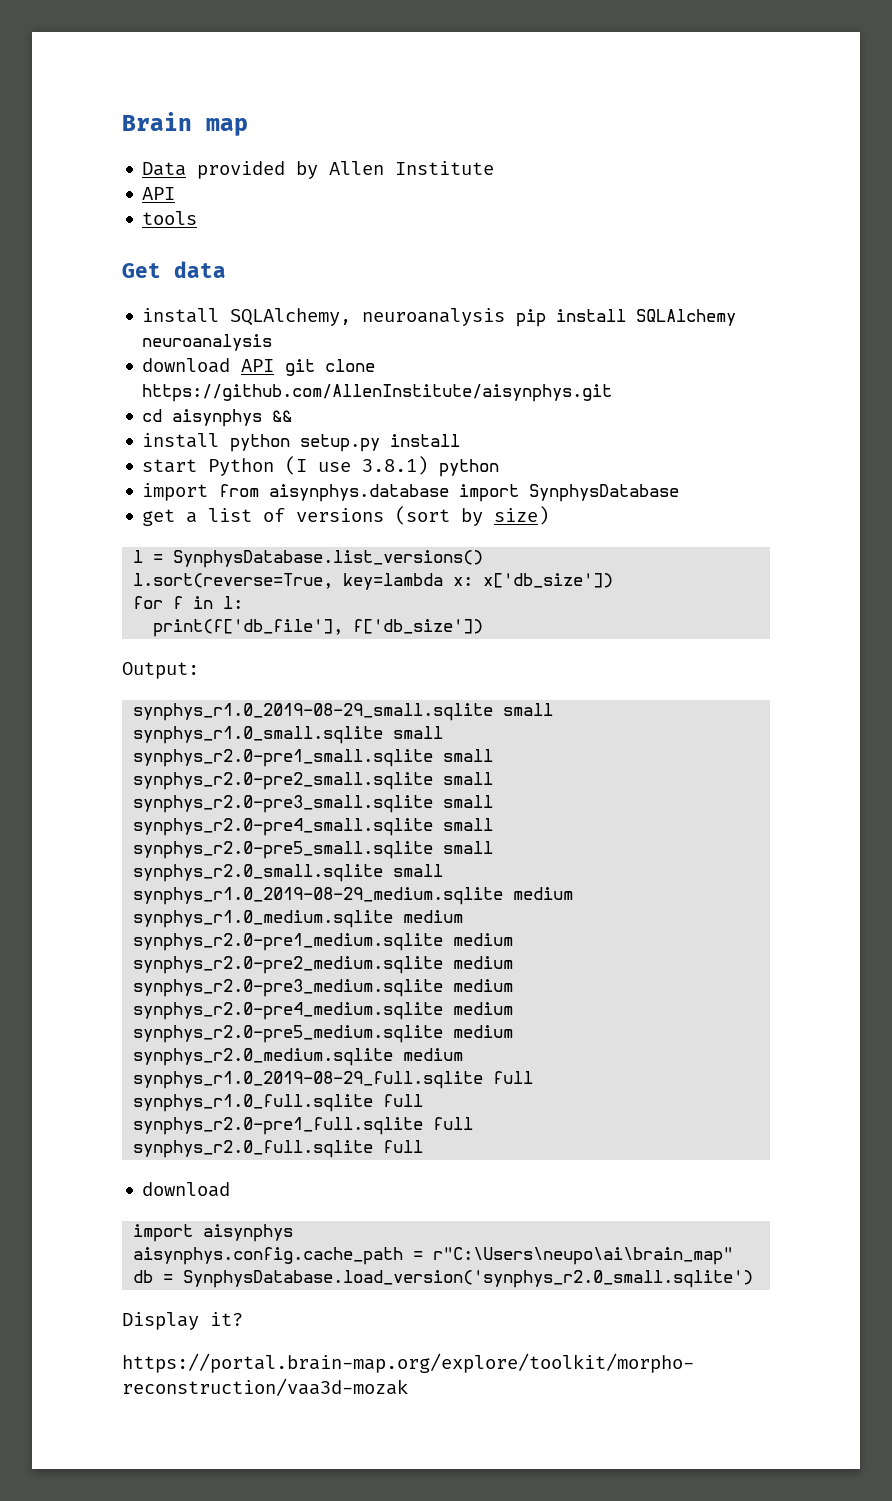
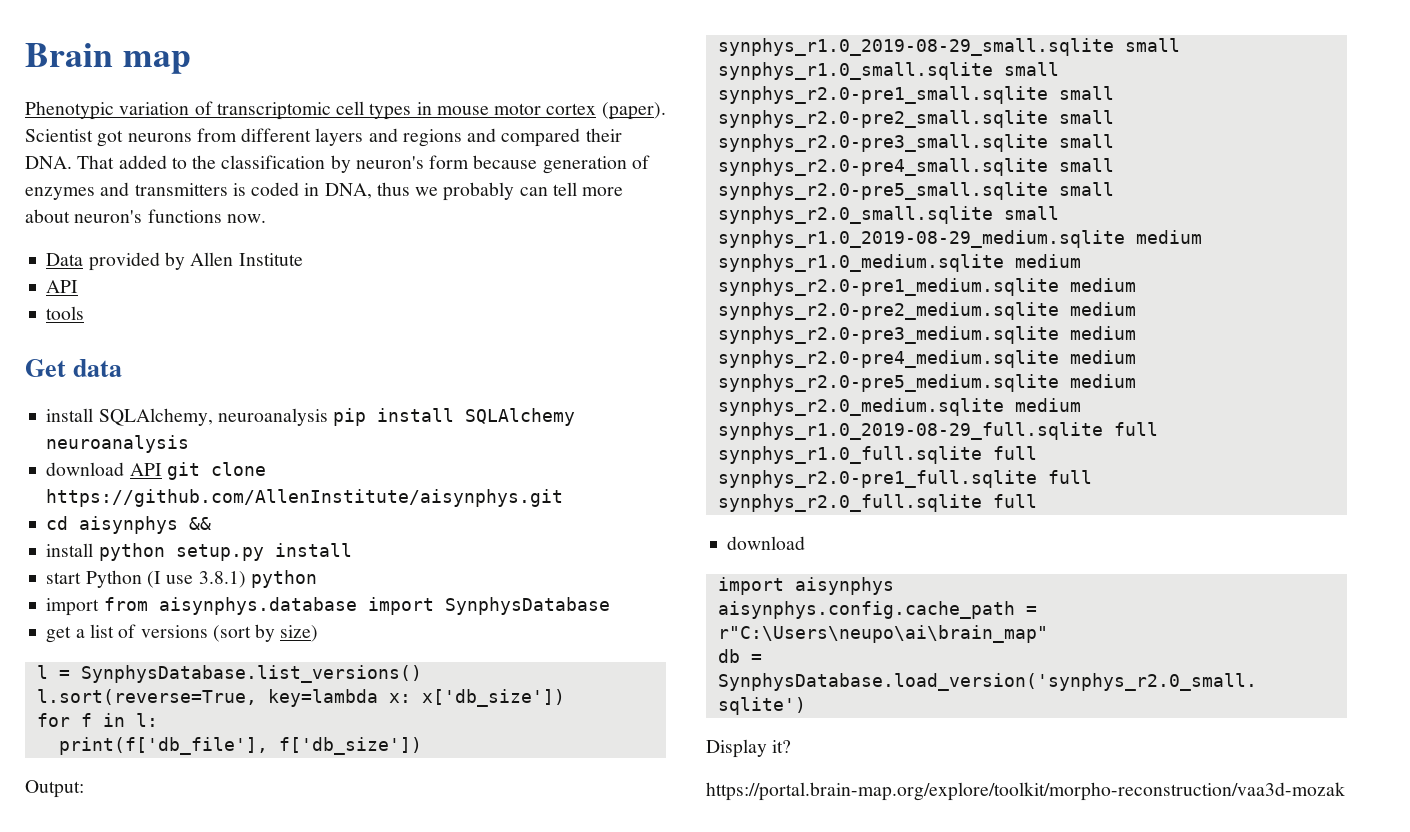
+ Phenotypic variation of transcriptomic cell types in mouse motor cortex (paper). Scientist got neurons from different layers and regions and compared their DNA. That added to the classification by neuron's form because generation of enzymes and transmitters is coded in DNA, thus we probably can tell more about neuron's functions now.

